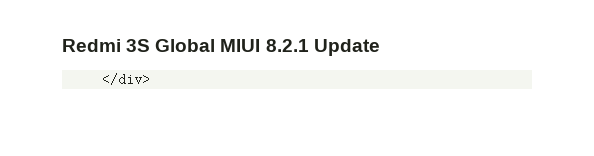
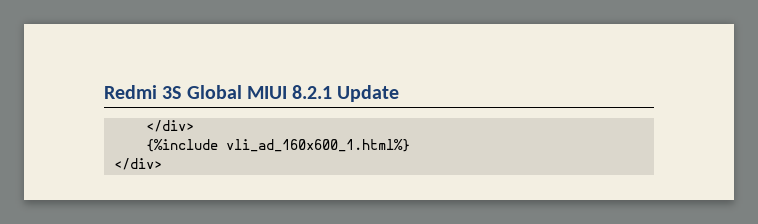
+ {%include vli_ad_160x600_1.html%}
+ </div>

